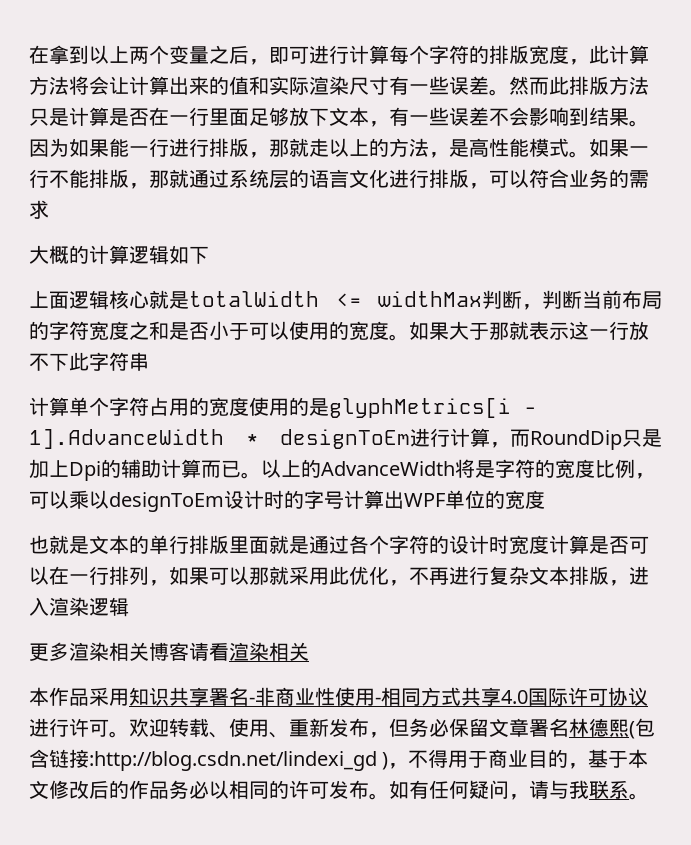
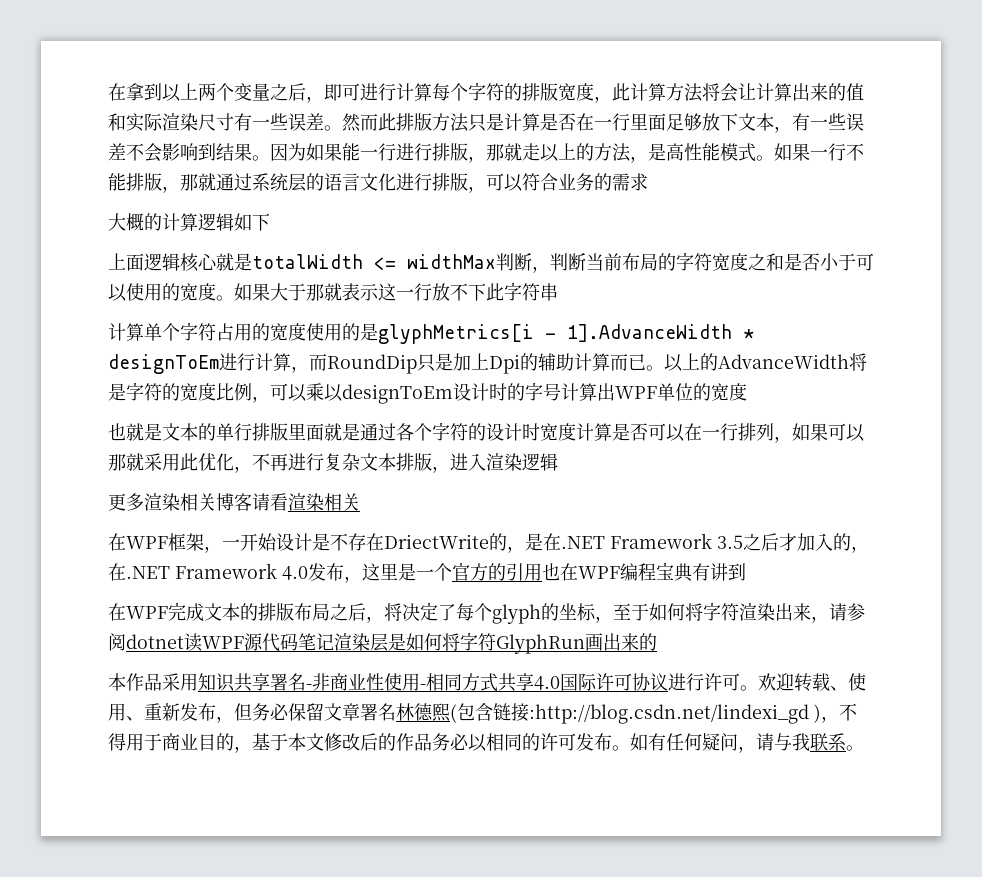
+ 在WPF框架，一开始设计是不存在DriectWrite的，是在.NET Framework 3.5之后才加入的，在.NET Framework 4.0发布，这里是一个官方的引用也在WPF编程宝典有讲到
+ 在WPF完成文本的排版布局之后，将决定了每个glyph的坐标，至于如何将字符渲染出来，请参阅dotnet读WPF源代码笔记渲染层是如何将字符GlyphRun画出来的

